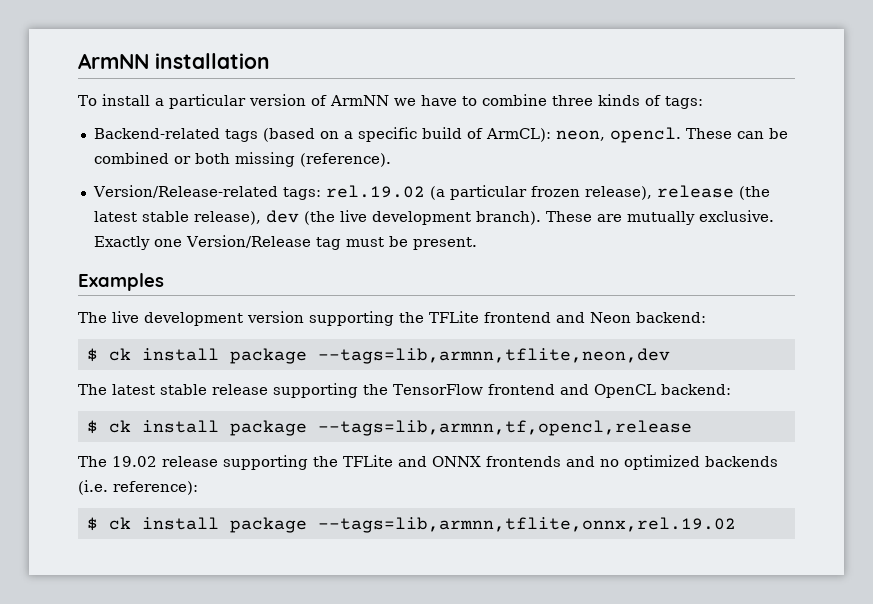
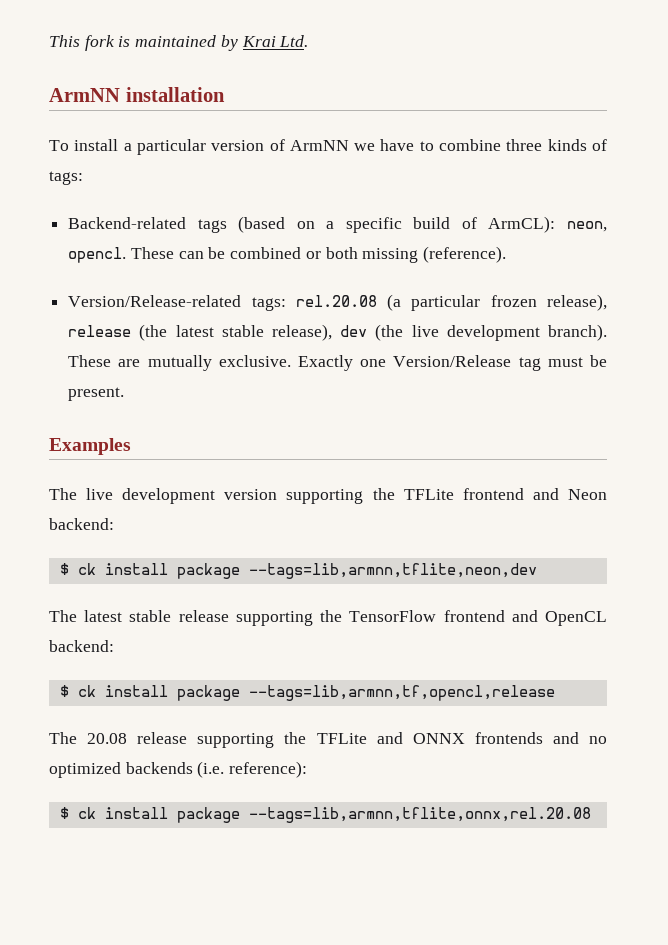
+ This fork is maintained by Krai Ltd.
- Version/Release-related tags: rel.19.02 (a particular frozen release), release (the latest stable release), dev (the live development branch).
+ Version/Release-related tags: rel.20.08 (a particular frozen release), release (the latest stable release), dev (the live development branch).
- The 19.02 release supporting the TFLite and ONNX frontends and no optimized backends (i.e. reference):
+ The 20.08 release supporting the TFLite and ONNX frontends and no optimized backends (i.e. reference):
- $ ck install package --tags=lib,armnn,tflite,onnx,rel.19.02
+ $ ck install package --tags=lib,armnn,tflite,onnx,rel.20.08

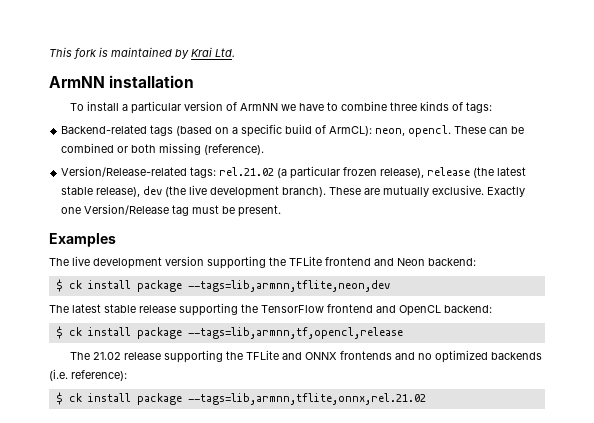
- Version/Release-related tags: rel.20.08 (a particular frozen release), release (the latest stable release), dev (the live development branch).
+ Version/Release-related tags: rel.21.02 (a particular frozen release), release (the latest stable release), dev (the live development branch).
- The 20.08 release supporting the TFLite and ONNX frontends and no optimized backends (i.e. reference):
+ The 21.02 release supporting the TFLite and ONNX frontends and no optimized backends (i.e. reference):
- $ ck install package --tags=lib,armnn,tflite,onnx,rel.20.08
+ $ ck install package --tags=lib,armnn,tflite,onnx,rel.21.02

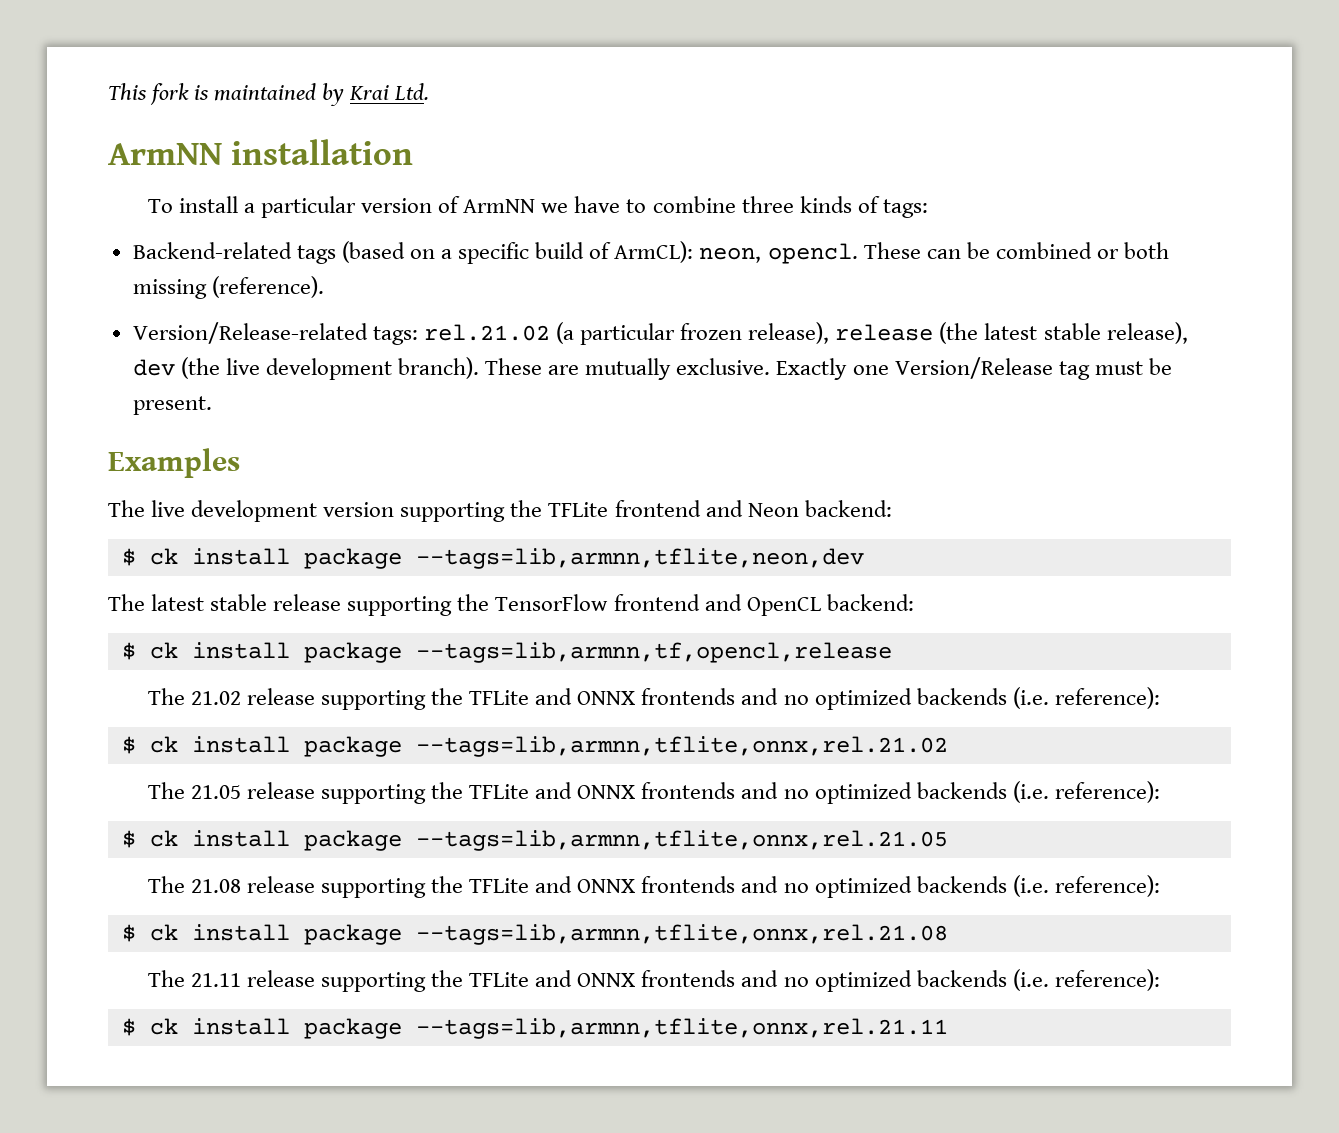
+ The 21.05 release supporting the TFLite and ONNX frontends and no optimized backends (i.e. reference):
+ $ ck install package --tags=lib,armnn,tflite,onnx,rel.21.05
+ The 21.08 release supporting the TFLite and ONNX frontends and no optimized backends (i.e. reference):
+ $ ck install package --tags=lib,armnn,tflite,onnx,rel.21.08
+ The 21.11 release supporting the TFLite and ONNX frontends and no optimized backends (i.e. reference):
+ $ ck install package --tags=lib,armnn,tflite,onnx,rel.21.11

